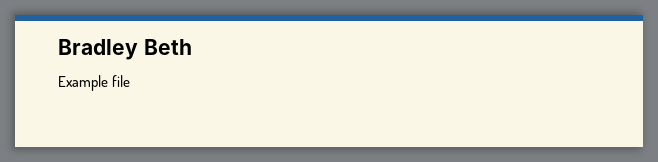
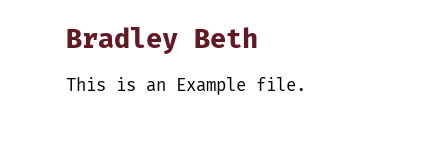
- Example file
+ This is an Example file.

